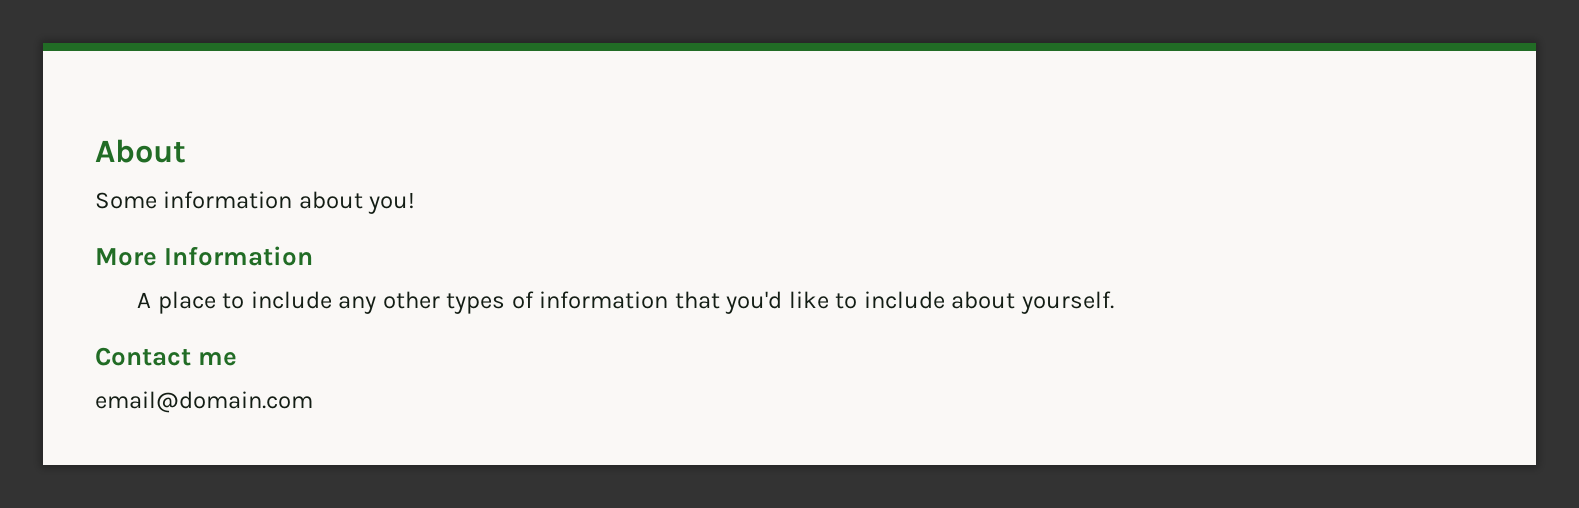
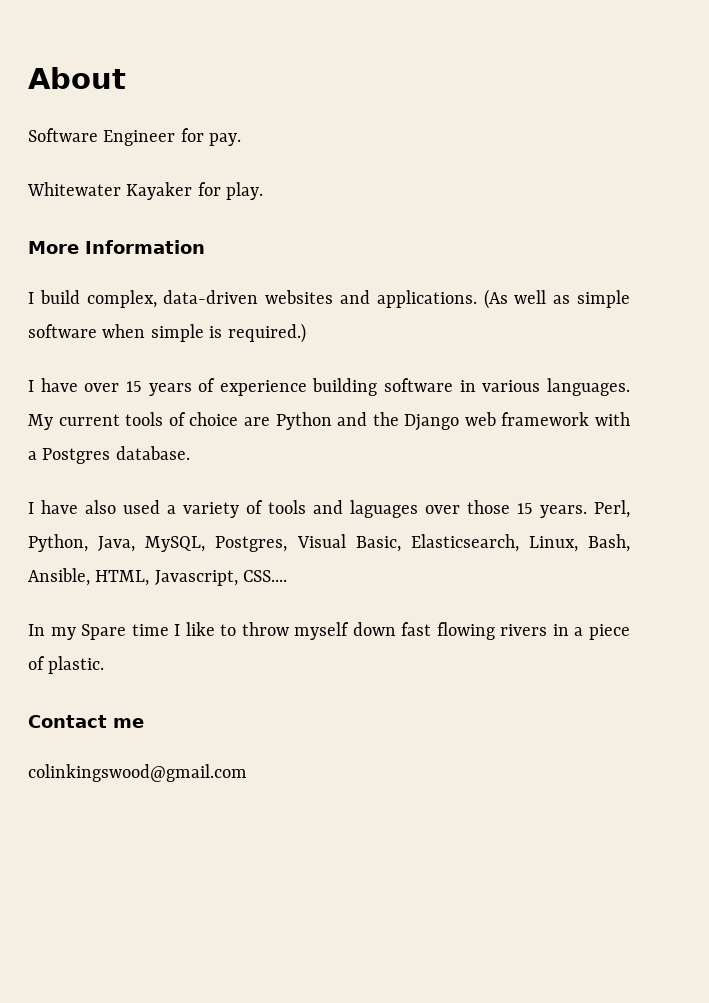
- Some information about you!
+ Software Engineer for pay.
+ Whitewater Kayaker for play.
  More Information
- A place to include any other types of information that you'd like to include about yourself.
+ I build complex, data-driven websites and applications. (As well as simple software when simple is required.)
+ I have over 15 years of experience building software in various languages. My current tools of choice are Python and the Django web framework with a Postgres database.
+ I have also used a variety of tools and laguages over those 15 years. Perl, Python, Java, MySQL, Postgres, Visual Basic, Elasticsearch, Linux, Bash, Ansible, HTML, Javascript, CSS....
+ In my Spare time I like to throw myself down fast flowing rivers in a piece of plastic.
- email@domain.com
+ colinkingswood@gmail.com

